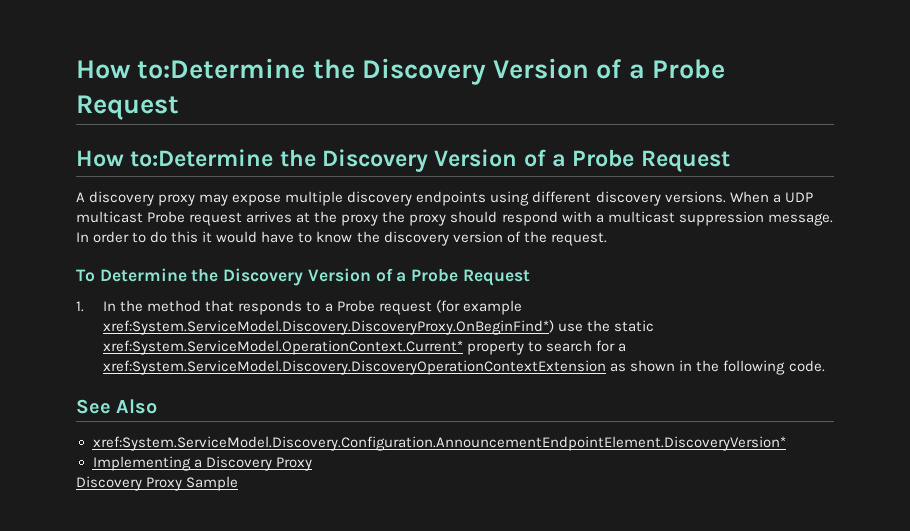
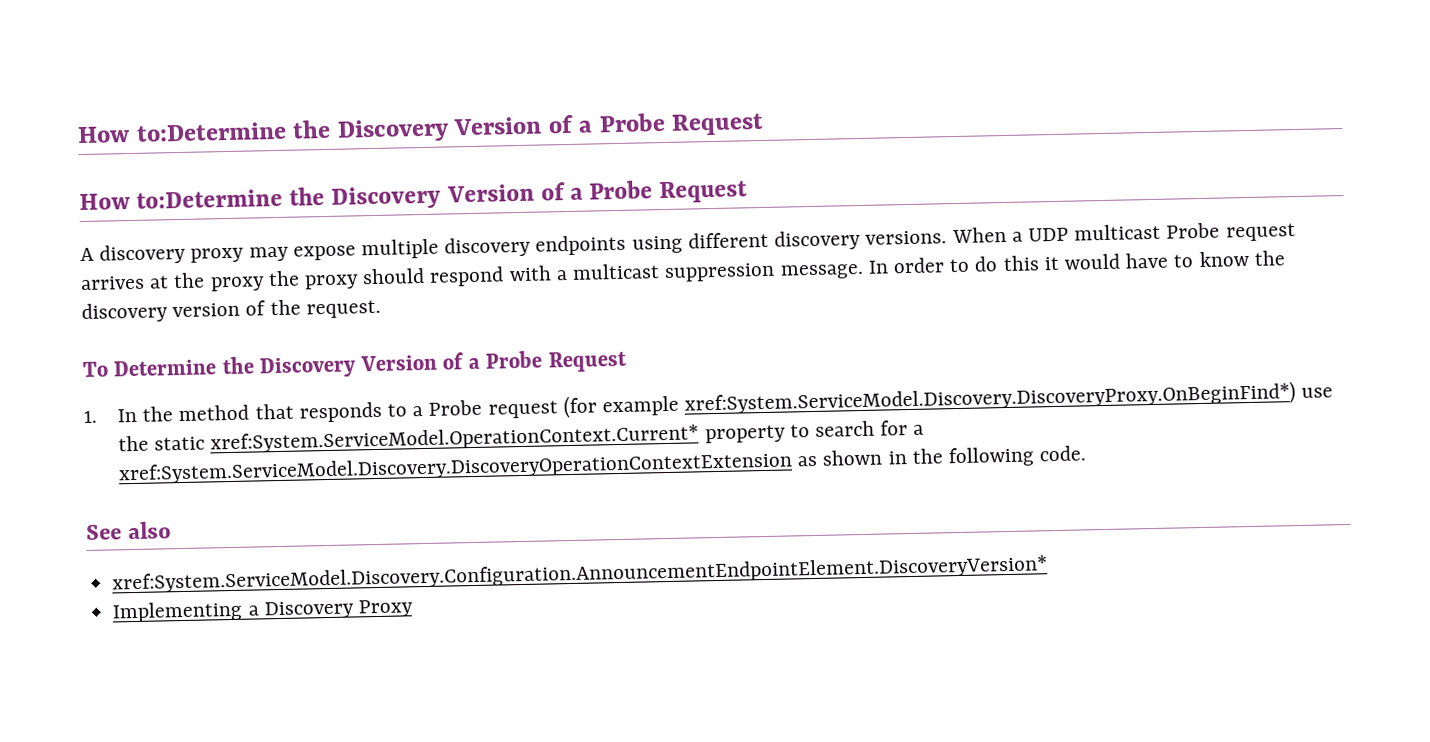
- See Also
+ See also
- Discovery Proxy Sample

